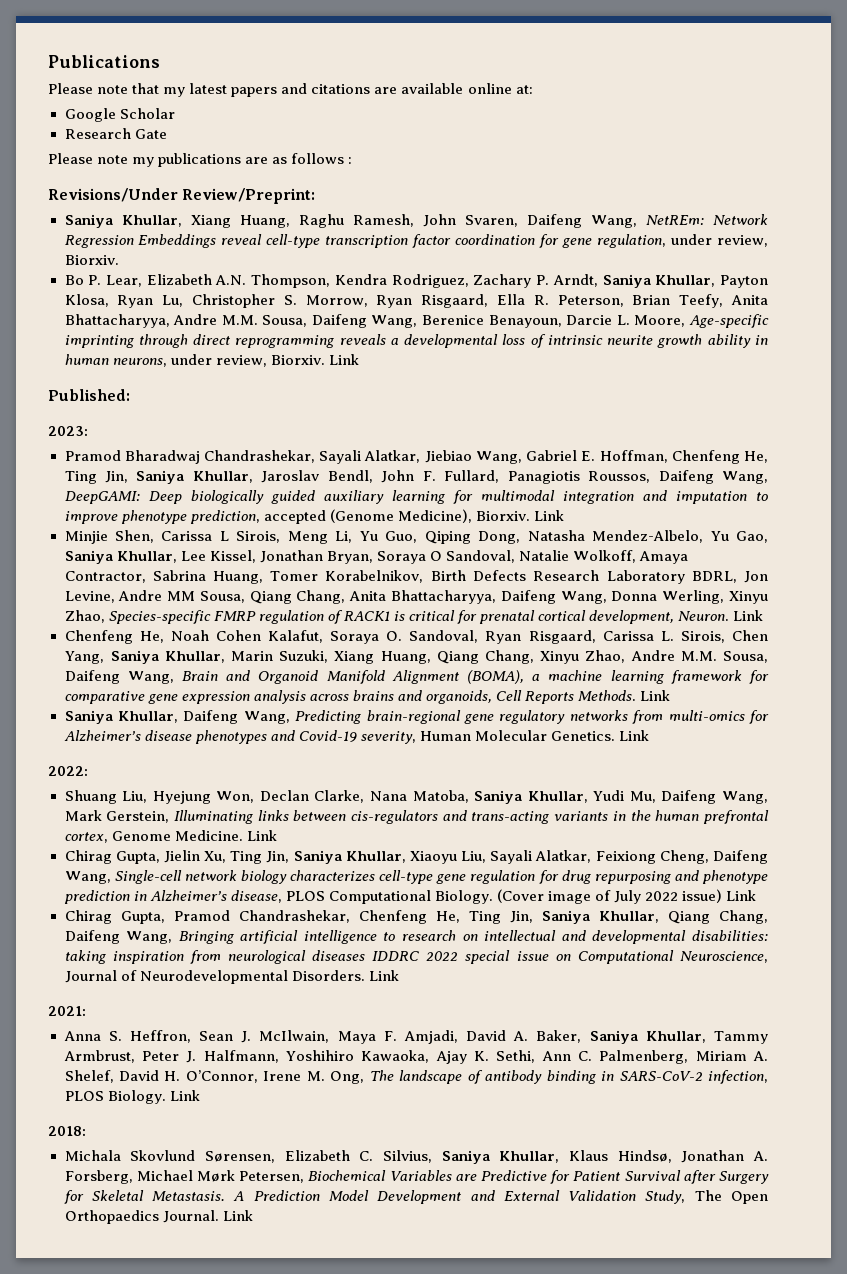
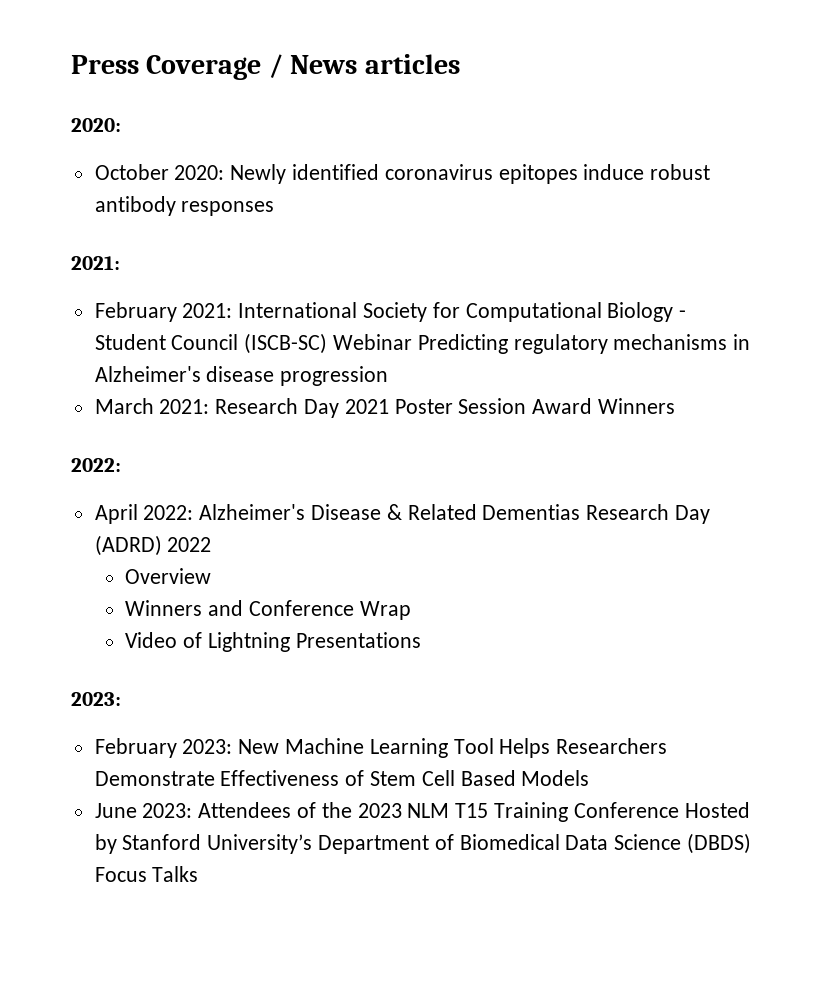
- Publications
- Please note that my latest papers and citations are available online at:
- Google Scholar
- Research Gate
- Please note my publications are as follows :
- Revisions/Under Review/Preprint:
- Saniya Khullar, Xiang Huang, Raghu Ramesh, John Svaren, Daifeng Wang, NetREm: Network Regression Embeddings reveal cell-type transcription factor coordination for gene regulation, under review, Biorxiv.
- Bo P. Lear, Elizabeth A.N. Thompson, Kendra Rodriguez, Zachary P. Arndt, Saniya Khullar, Payton Klosa, Ryan Lu, Christopher S. Morrow, Ryan Risgaard, Ella R. Peterson, Brian Teefy, Anita Bhattacharyya, Andre M.M. Sousa, Daifeng Wang, Berenice Benayoun, Darcie L. Moore, Age-specific imprinting through direct reprogramming reveals a developmental loss of intrinsic neurite growth ability in human neurons, under review, Biorxiv. Link
- Published:
+ Press Coverage / News articles
+ 2020:
+ October 2020: Newly identified coronavirus epitopes induce robust antibody responses
+ 2021:
+ February 2021: International Society for Computational Biology - Student Council (ISCB-SC) Webinar Predicting regulatory mechanisms in Alzheimer's disease progression
+ March 2021: Research Day 2021 Poster Session Award Winners
+ 2022:
+ April 2022: Alzheimer's Disease & Related Dementias Research Day (ADRD) 2022
+ Overview
+ Winners and Conference Wrap
+ Video of Lightning Presentations
  2023:
- Pramod Bharadwaj Chandrashekar, Sayali Alatkar, Jiebiao Wang, Gabriel E. Hoffman, Chenfeng He, Ting Jin, Saniya Khullar, Jaroslav Bendl, John F. Fullard, Panagiotis Roussos, Daifeng Wang, DeepGAMI: Deep biologically guided auxiliary learning for multimodal integration and imputation to improve phenotype prediction, accepted (Genome Medicine), Biorxiv. Link
- Minjie Shen, Carissa L Sirois, Meng Li, Yu Guo, Qiping Dong, Natasha Mendez-Albelo, Yu Gao, Saniya Khullar, Lee Kissel, Jonathan Bryan, Soraya O Sandoval, Natalie Wolkoff, Amaya Contractor, Sabrina Huang, Tomer Korabelnikov, Birth Defects Research Laboratory BDRL, Jon Levine, Andre MM Sousa, Qiang Chang, Anita Bhattacharyya, Daifeng Wang, Donna Werling, Xinyu Zhao, Species-specific FMRP regulation of RACK1 is critical for prenatal cortical development, Neuron. Link
- Chenfeng He, Noah Cohen Kalafut, Soraya O. Sandoval, Ryan Risgaard, Carissa L. Sirois, Chen Yang, Saniya Khullar, Marin Suzuki, Xiang Huang, Qiang Chang, Xinyu Zhao, Andre M.M. Sousa, Daifeng Wang, Brain and Organoid Manifold Alignment (BOMA), a machine learning framework for comparative gene expression analysis across brains and organoids, Cell Reports Methods. Link
- Saniya Khullar, Daifeng Wang, Predicting brain-regional gene regulatory networks from multi-omics for Alzheimer’s disease phenotypes and Covid-19 severity, Human Molecular Genetics. Link
- 2022:
- Shuang Liu, Hyejung Won, Declan Clarke, Nana Matoba, Saniya Khullar, Yudi Mu, Daifeng Wang, Mark Gerstein, Illuminating links between cis-regulators and trans-acting variants in the human prefrontal cortex, Genome Medicine. Link
- Chirag Gupta, Jielin Xu, Ting Jin, Saniya Khullar, Xiaoyu Liu, Sayali Alatkar, Feixiong Cheng, Daifeng Wang, Single-cell network biology characterizes cell-type gene regulation for drug repurposing and phenotype prediction in Alzheimer’s disease, PLOS Computational Biology. (Cover image of July 2022 issue) Link
- Chirag Gupta, Pramod Chandrashekar, Chenfeng He, Ting Jin, Saniya Khullar, Qiang Chang, Daifeng Wang, Bringing artificial intelligence to research on intellectual and developmental disabilities: taking inspiration from neurological diseases IDDRC 2022 special issue on Computational Neuroscience, Journal of Neurodevelopmental Disorders. Link
- 2021:
- Anna S. Heffron, Sean J. McIlwain, Maya F. Amjadi, David A. Baker, Saniya Khullar, Tammy Armbrust, Peter J. Halfmann, Yoshihiro Kawaoka, Ajay K. Sethi, Ann C. Palmenberg, Miriam A. Shelef, David H. O’Connor, Irene M. Ong, The landscape of antibody binding in SARS-CoV-2 infection, PLOS Biology. Link
- 2018:
- Michala Skovlund Sørensen, Elizabeth C. Silvius, Saniya Khullar, Klaus Hindsø, Jonathan A. Forsberg, Michael Mørk Petersen, Biochemical Variables are Predictive for Patient Survival after Surgery for Skeletal Metastasis. A Prediction Model Development and External Validation Study, The Open Orthopaedics Journal. Link
+ February 2023: New Machine Learning Tool Helps Researchers Demonstrate Effectiveness of Stem Cell Based Models
+ June 2023: Attendees of the 2023 NLM T15 Training Conference Hosted by Stanford University’s Department of Biomedical Data Science (DBDS) Focus Talks

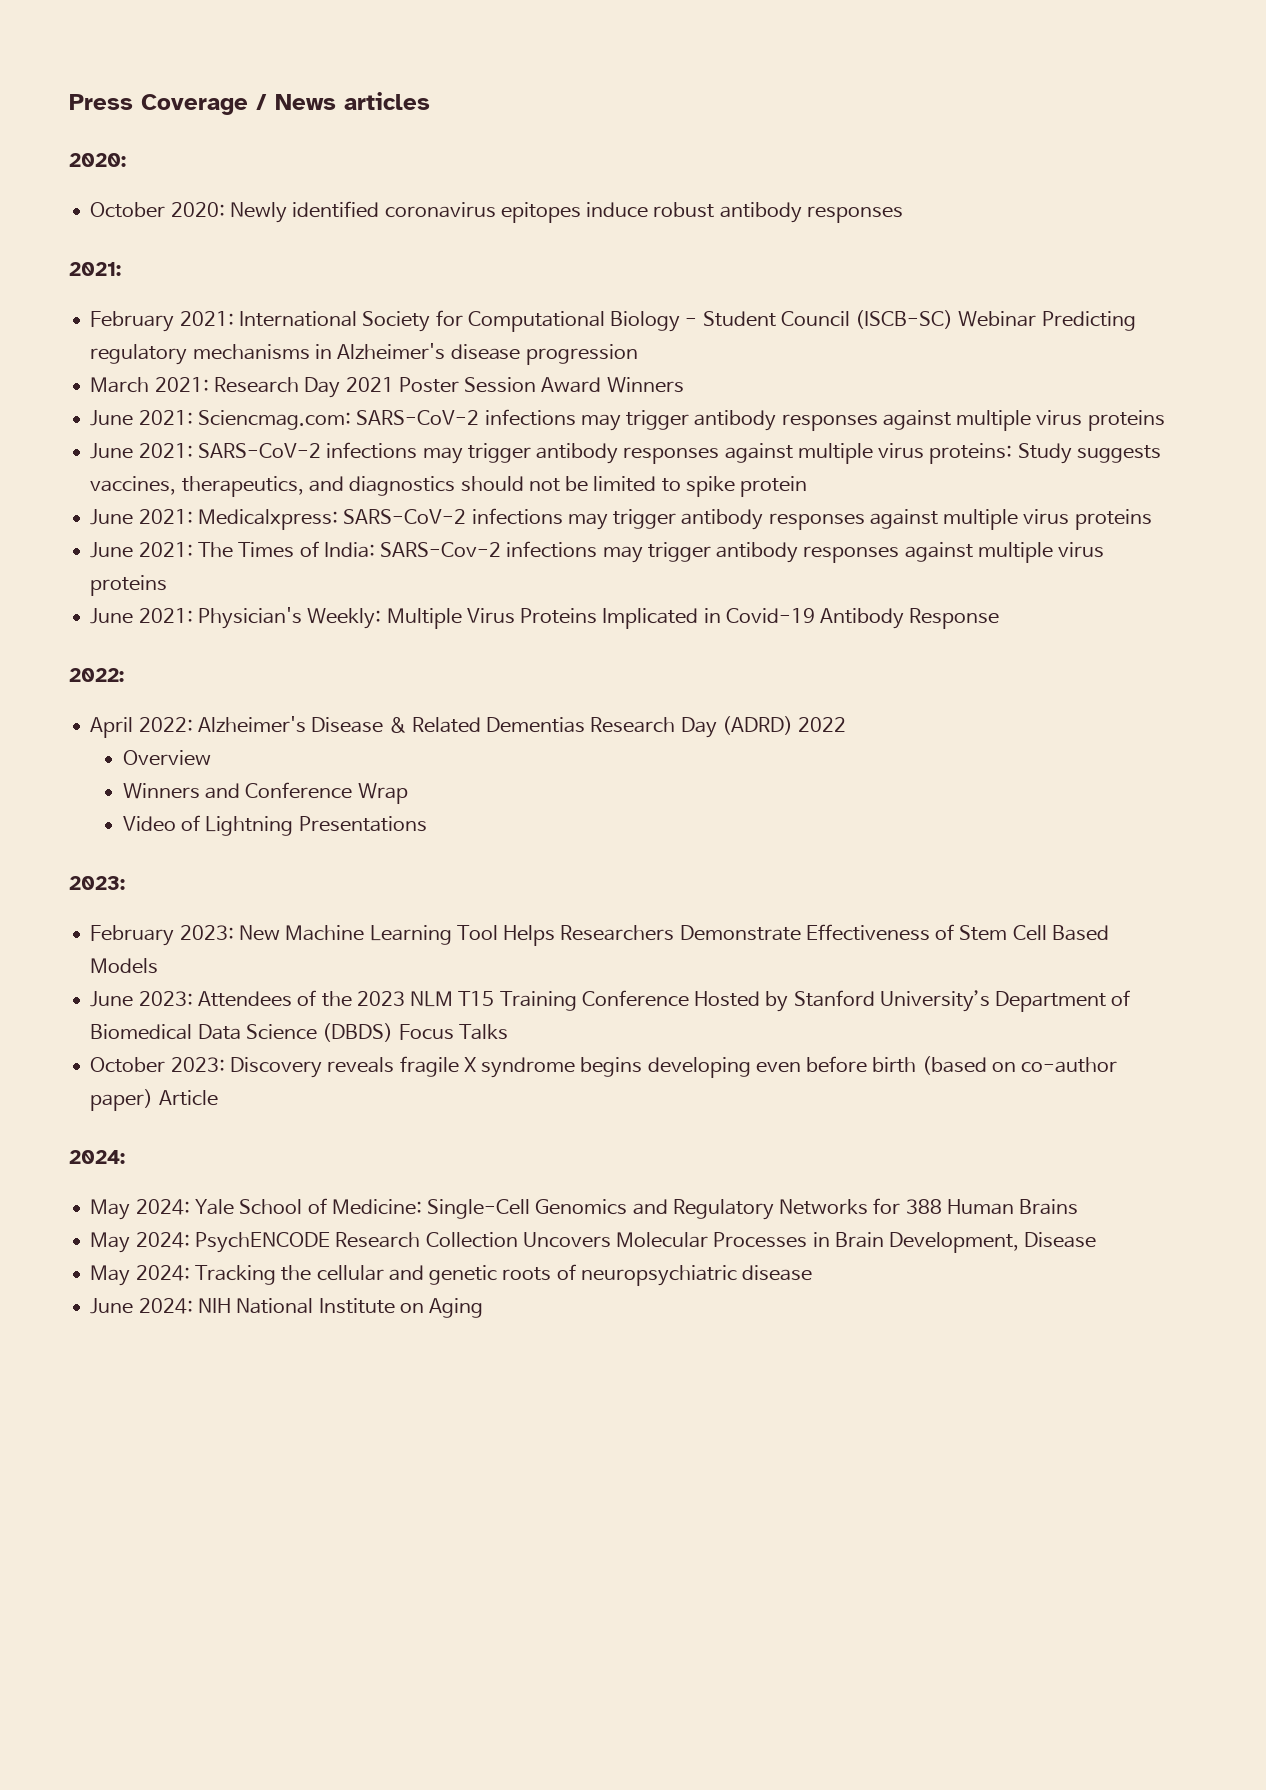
+ June 2021: Sciencmag.com: SARS-CoV-2 infections may trigger antibody responses against multiple virus proteins
+ June 2021: SARS-CoV-2 infections may trigger antibody responses against multiple virus proteins: Study suggests vaccines, therapeutics, and diagnostics should not be limited to spike protein
+ June 2021: Medicalxpress: SARS-CoV-2 infections may trigger antibody responses against multiple virus proteins
+ June 2021: The Times of India: SARS-Cov-2 infections may trigger antibody responses against multiple virus proteins
+ June 2021: Physician's Weekly: Multiple Virus Proteins Implicated in Covid-19 Antibody Response
+ October 2023: Discovery reveals fragile X syndrome begins developing even before birth (based on co-author paper) Article
+ 2024:
+ May 2024: Yale School of Medicine: Single-Cell Genomics and Regulatory Networks for 388 Human Brains
+ May 2024: PsychENCODE Research Collection Uncovers Molecular Processes in Brain Development, Disease
+ May 2024: Tracking the cellular and genetic roots of neuropsychiatric disease
+ June 2024: NIH National Institute on Aging

